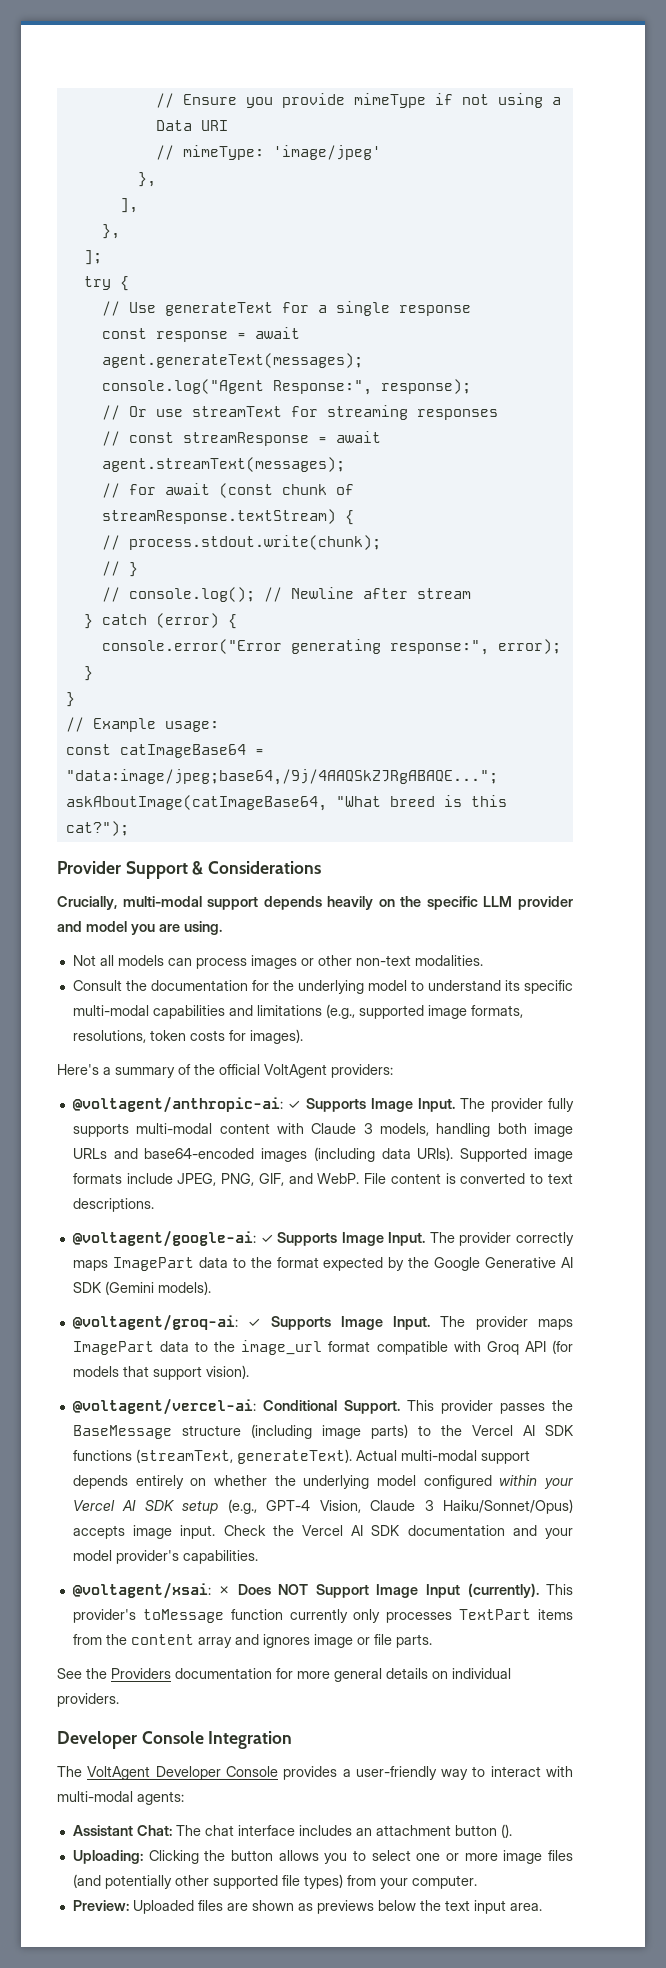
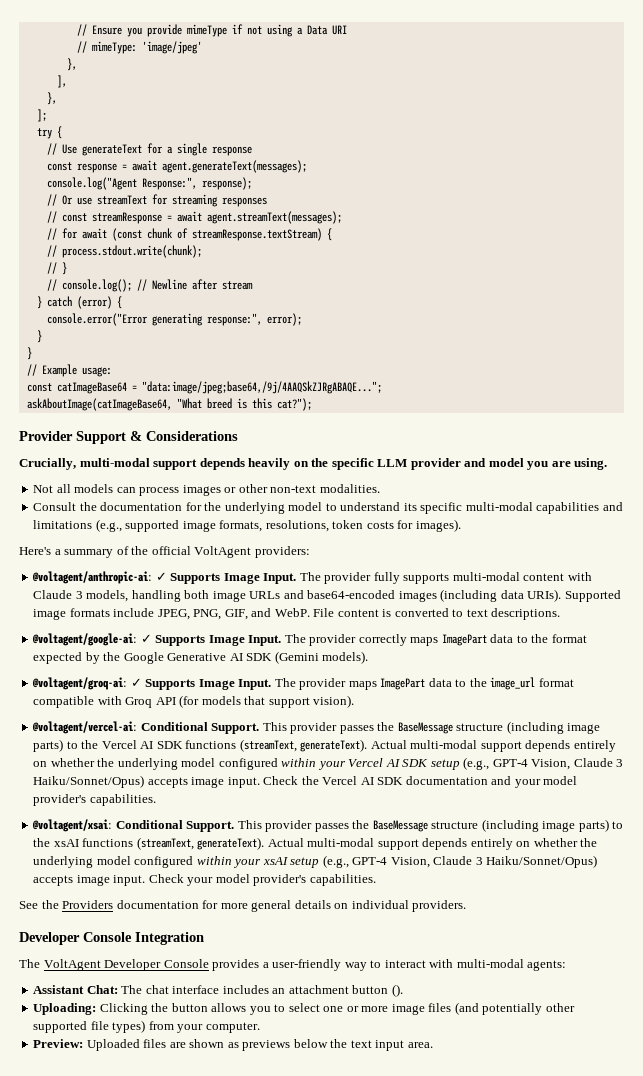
- @voltagent/xsai: ✗ Does NOT Support Image Input (currently). This provider's toMessage function currently only processes TextPart items from the content array and ignores image or file parts.
+ @voltagent/xsai: Conditional Support. This provider passes the BaseMessage structure (including image parts) to the xsAI functions (streamText, generateText). Actual multi-modal support depends entirely on whether the underlying model configured within your xsAI setup (e.g., GPT-4 Vision, Claude 3 Haiku/Sonnet/Opus) accepts image input. Check your model provider's capabilities.

